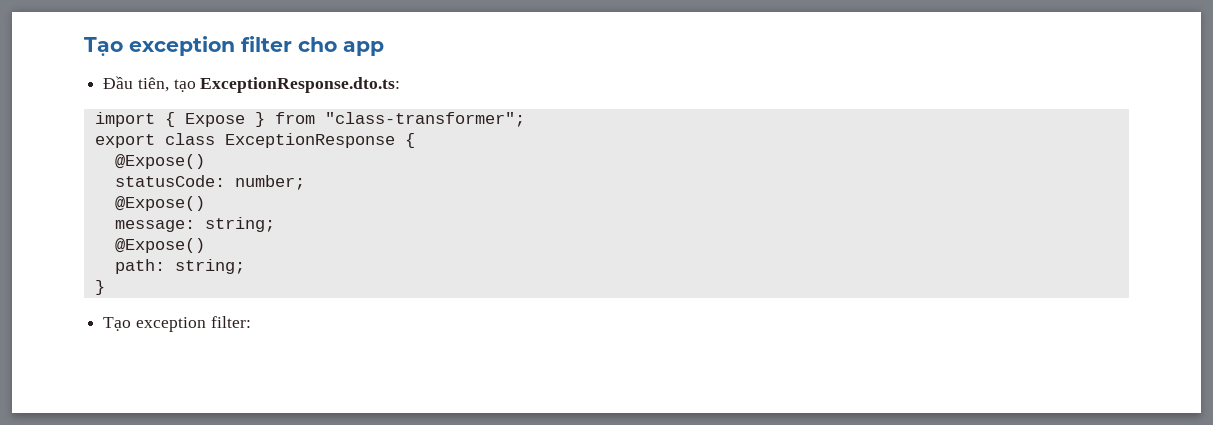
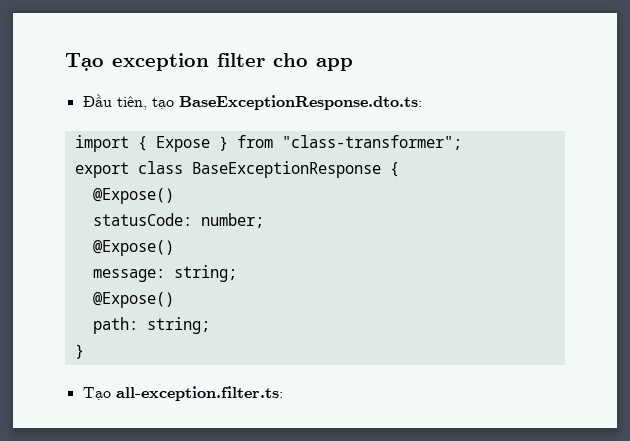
- Đầu tiên, tạo ExceptionResponse.dto.ts:
+ Đầu tiên, tạo BaseExceptionResponse.dto.ts:
- export class ExceptionResponse {
+ export class BaseExceptionResponse {
- Tạo exception filter:
+ Tạo all-exception.filter.ts:

